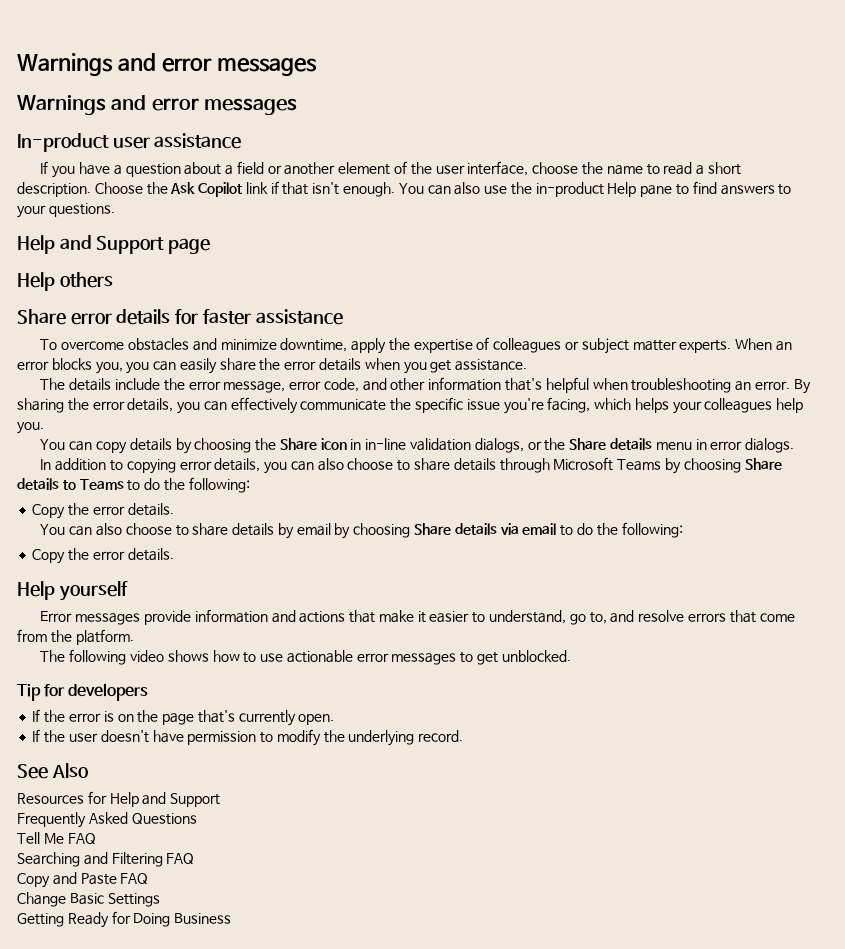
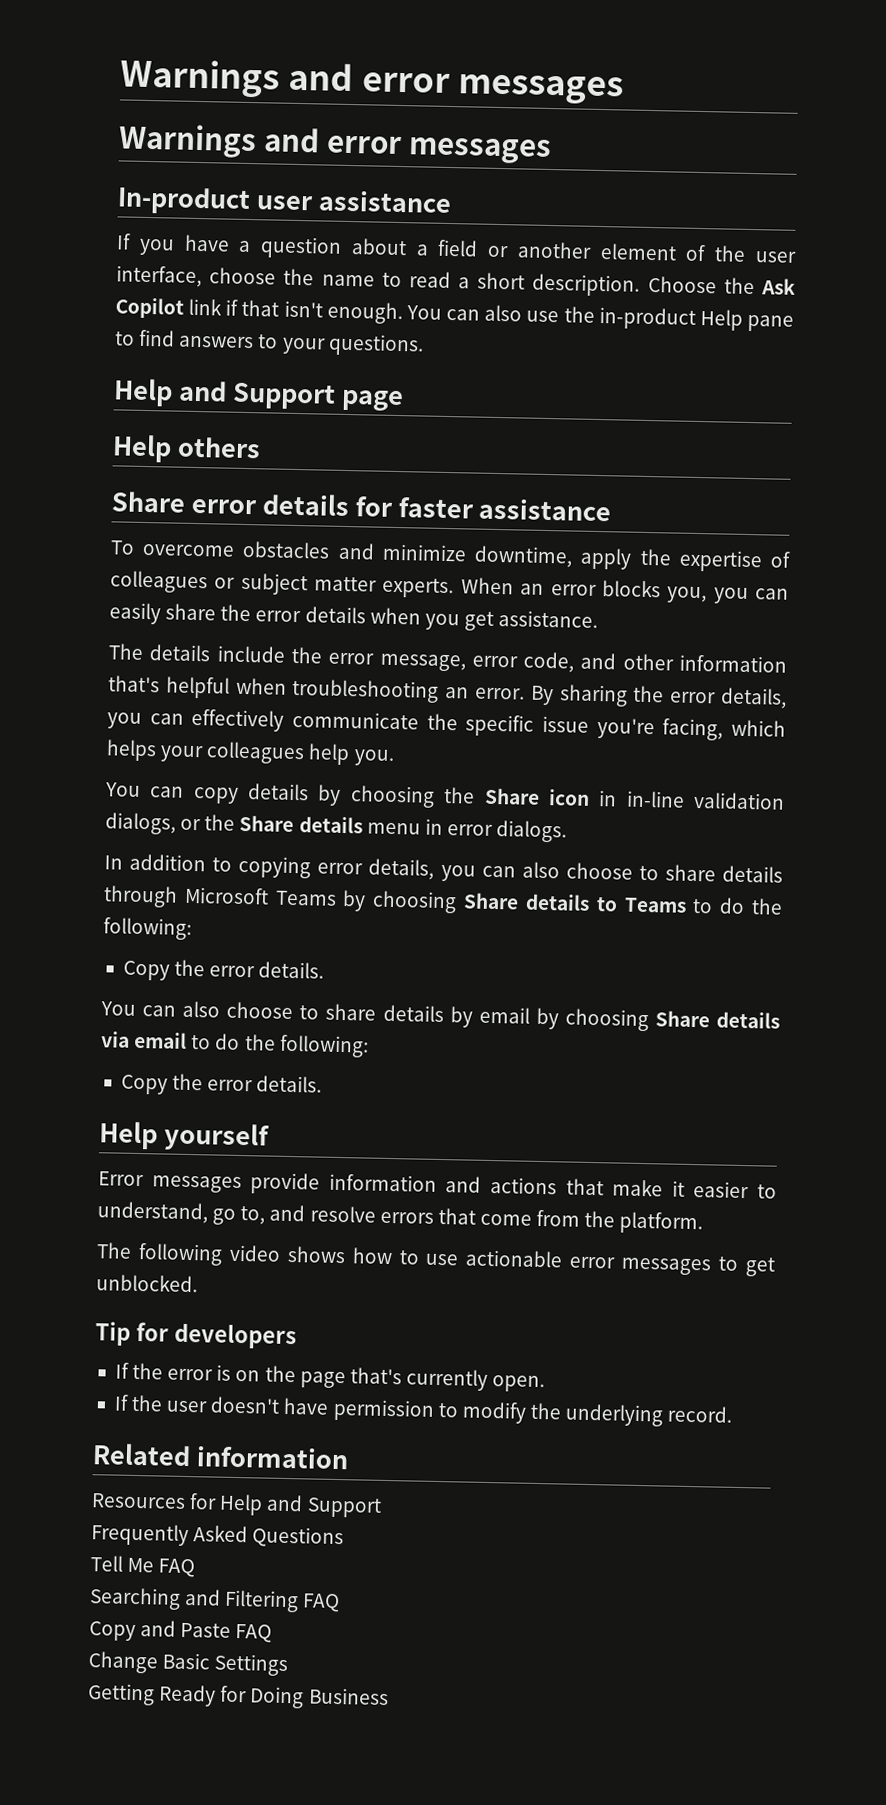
- See Also
+ Related information

